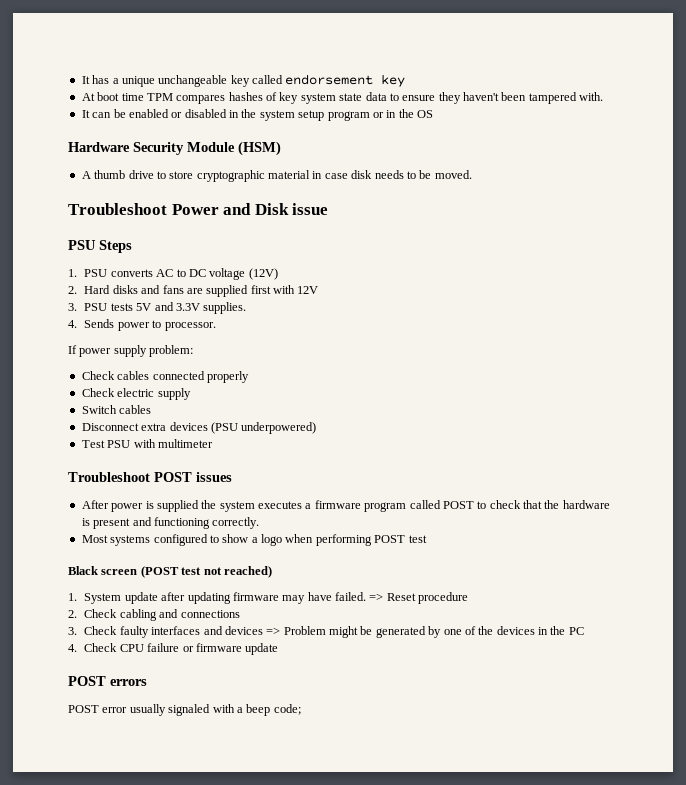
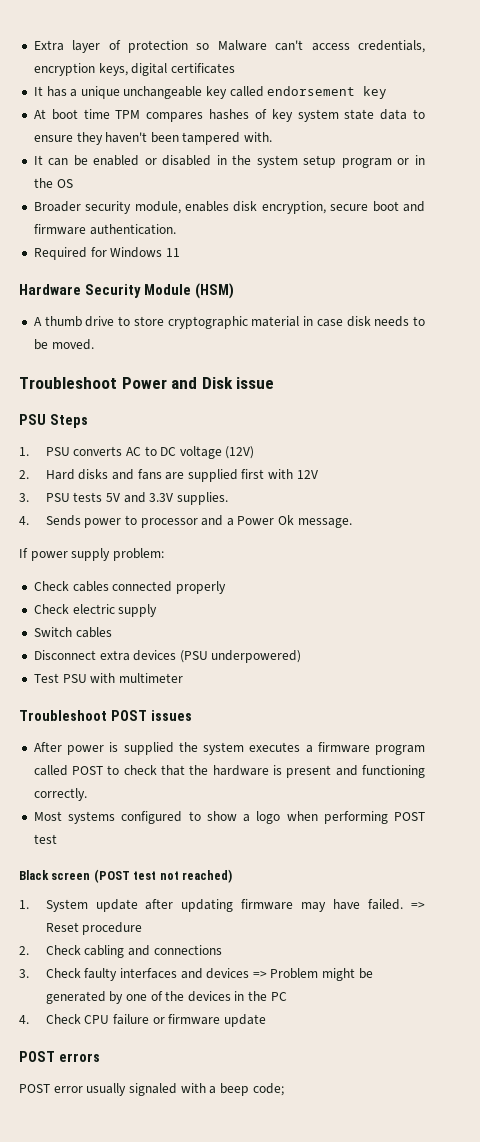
+ Extra layer of protection so Malware can't access credentials, encryption keys, digital certificates
+ Broader security module, enables disk encryption, secure boot and firmware authentication.
+ Required for Windows 11
- 4. Sends power to processor.
+ 4. Sends power to processor and a Power Ok message.

